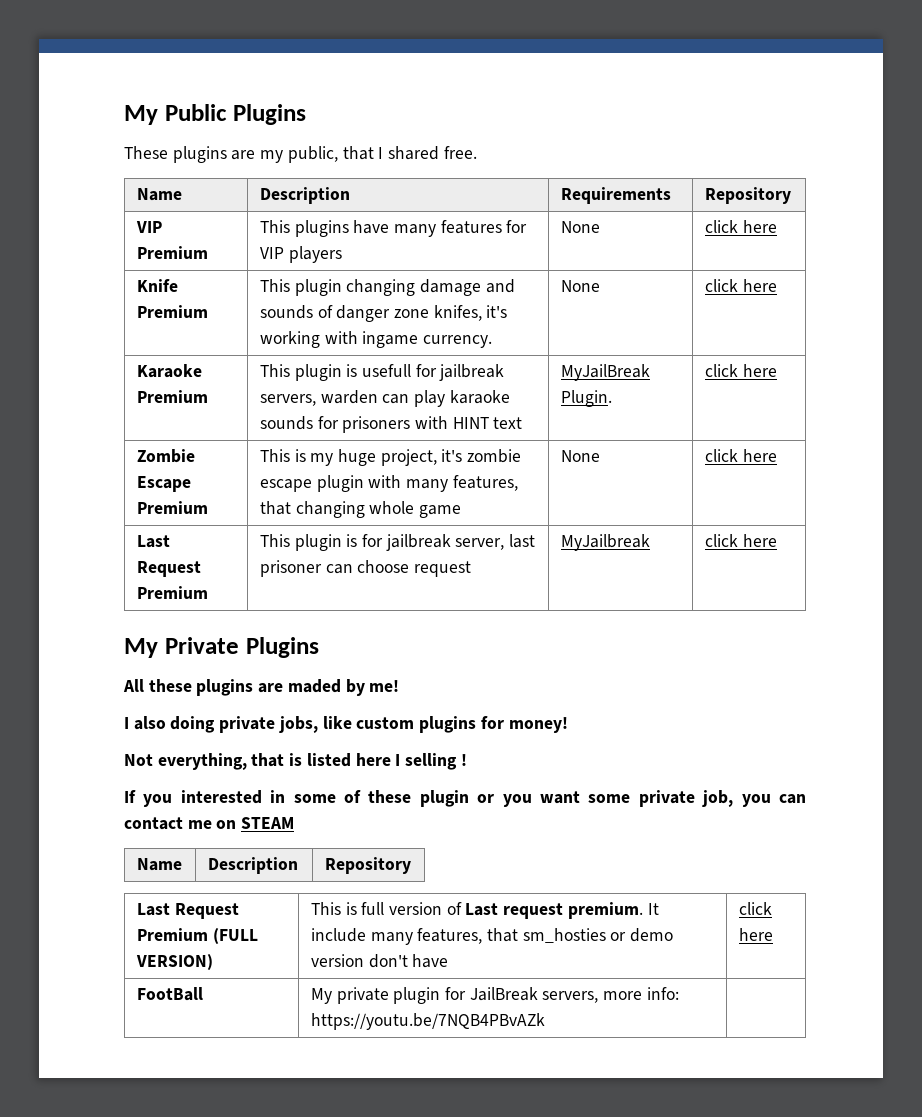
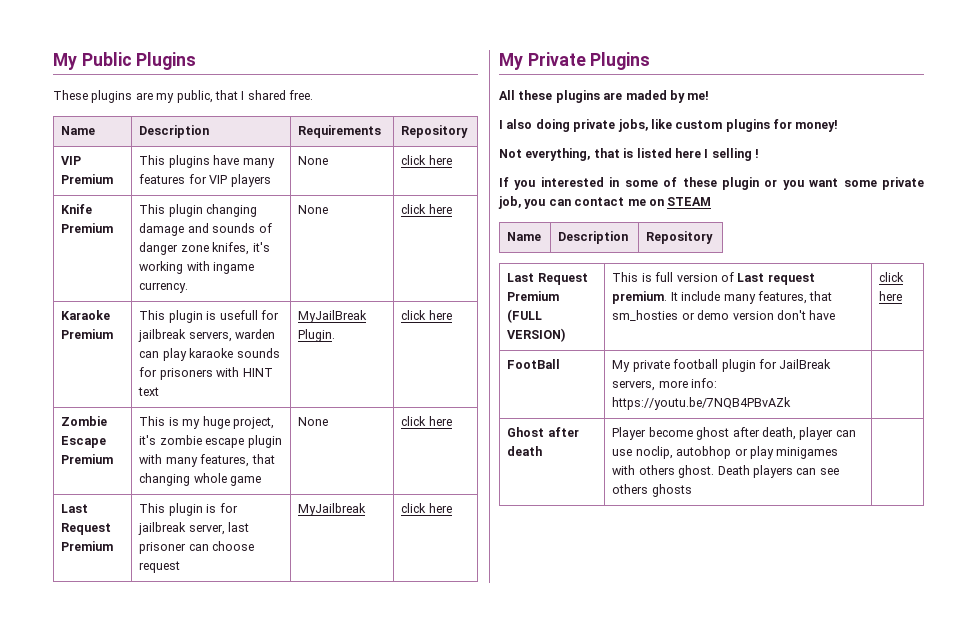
- FootBall | My private plugin for JailBreak servers, more info: https://youtu.be/7NQB4PBvAZk |
+ FootBall | My private football plugin for JailBreak servers, more info: https://youtu.be/7NQB4PBvAZk |
+ Ghost after death | Player become ghost after death, player can use noclip, autobhop or play minigames with others ghost. Death players can see others ghosts |

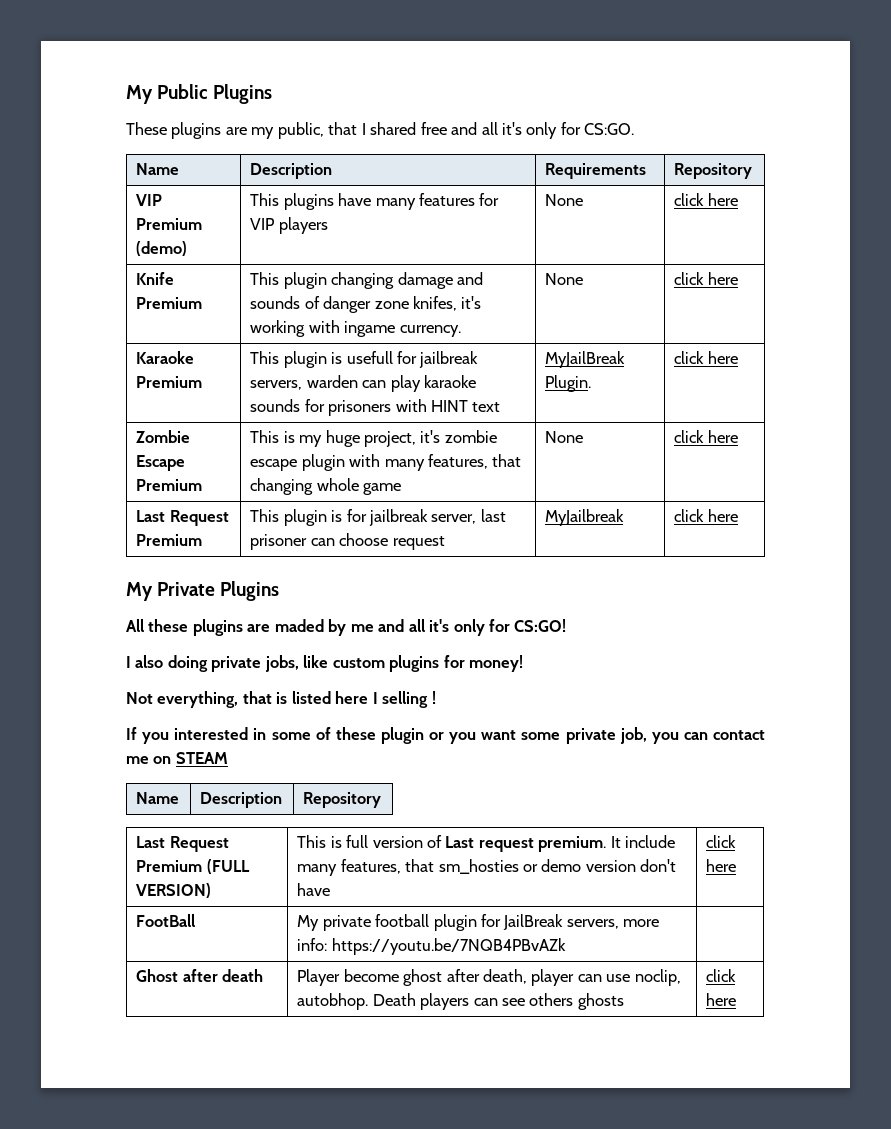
- These plugins are my public, that I shared free.
+ These plugins are my public, that I shared free and all it's only for CS:GO.
- VIP Premium | This plugins have many features for VIP players | None | click here
+ VIP Premium (demo) | This plugins have many features for VIP players | None | click here
- All these plugins are maded by me!
+ All these plugins are maded by me and all it's only for CS:GO!
- Ghost after death | Player become ghost after death, player can use noclip, autobhop or play minigames with others ghost. Death players can see others ghosts |
+ Ghost after death | Player become ghost after death, player can use noclip, autobhop. Death players can see others ghosts | click here

